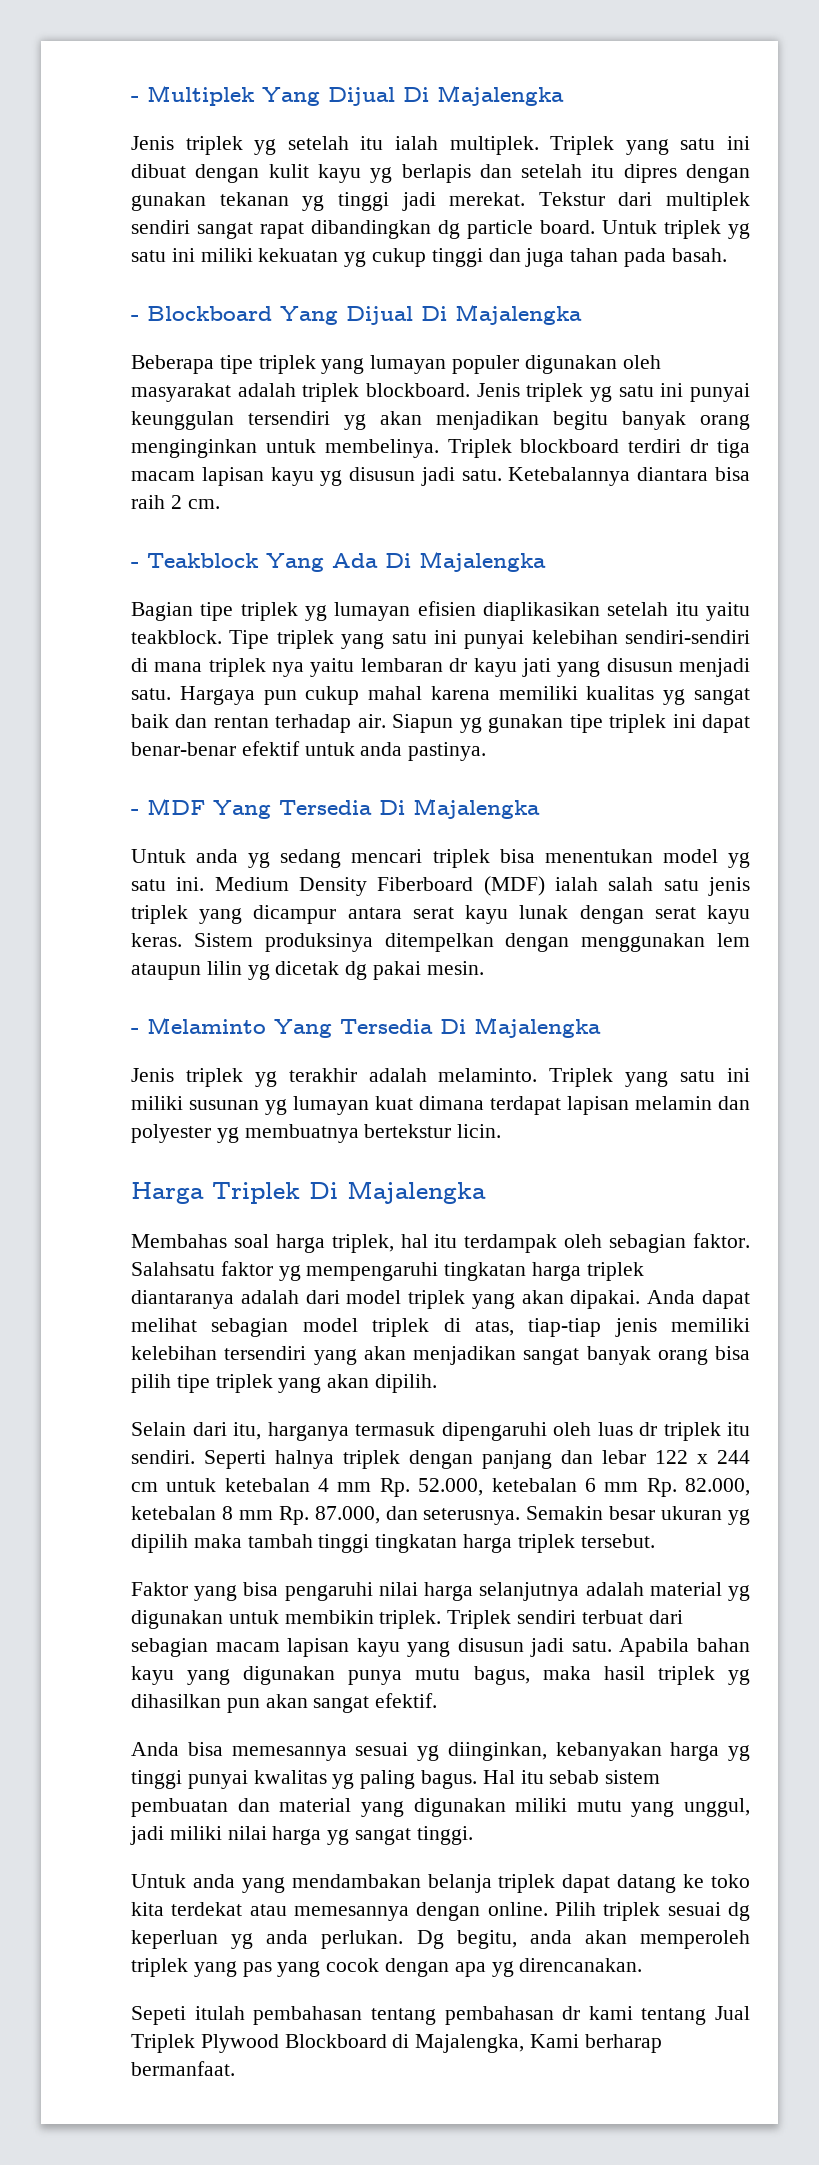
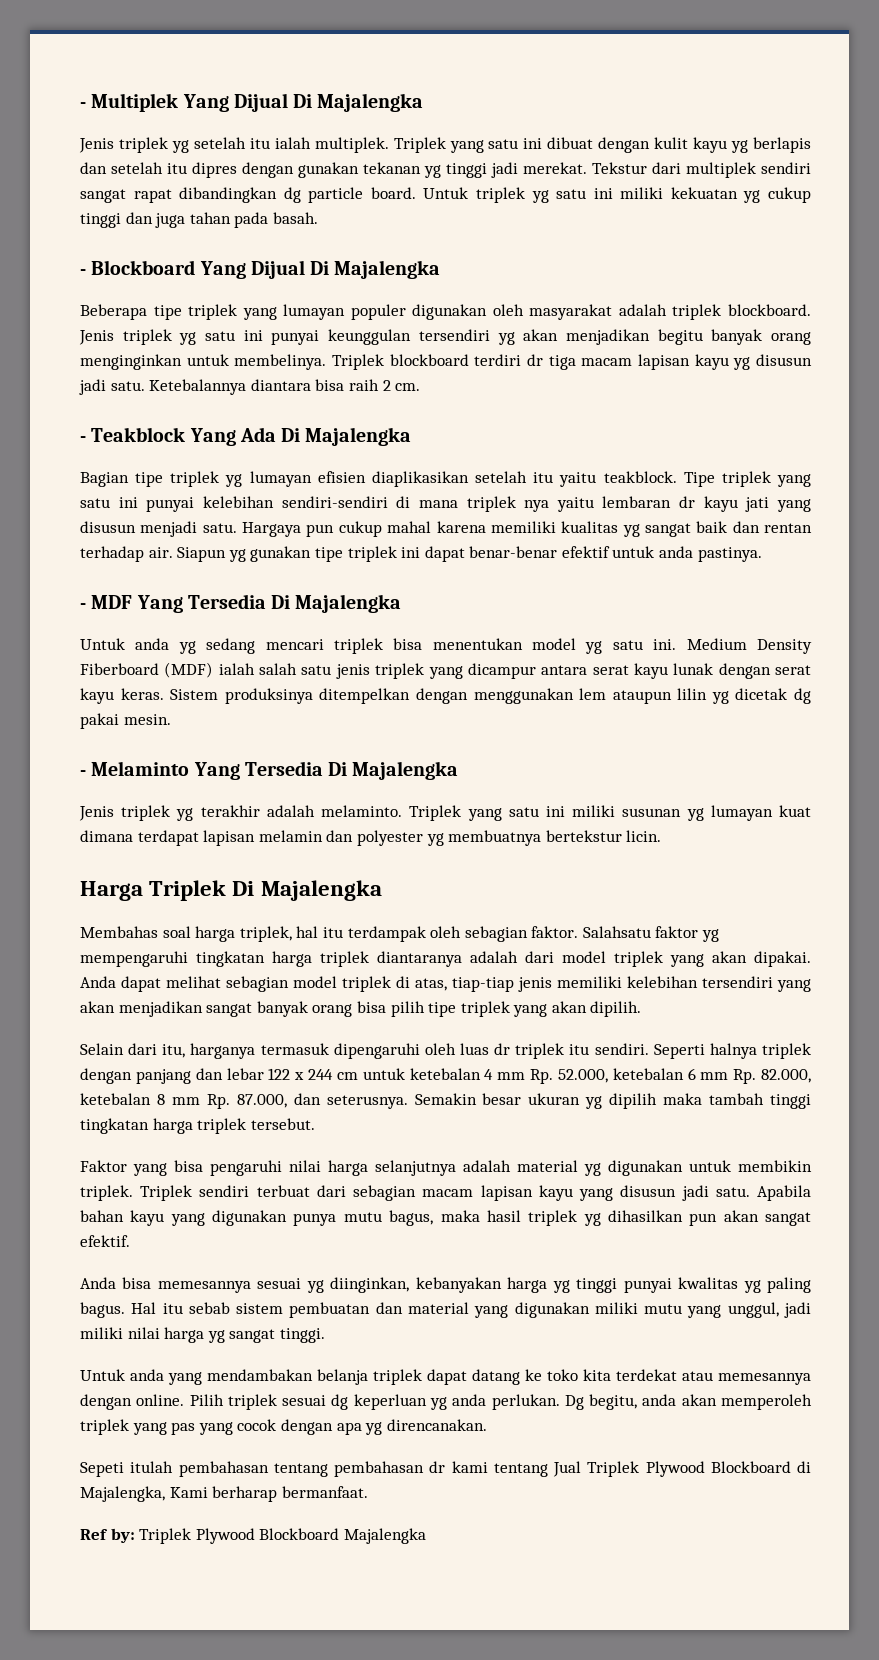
+ Ref by: Triplek Plywood Blockboard Majalengka

